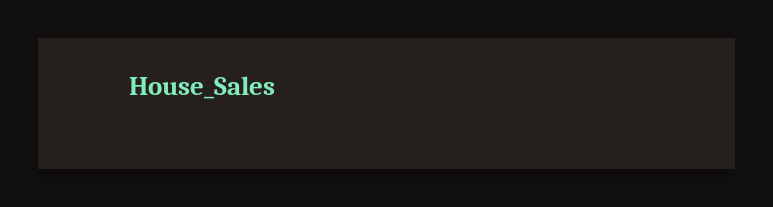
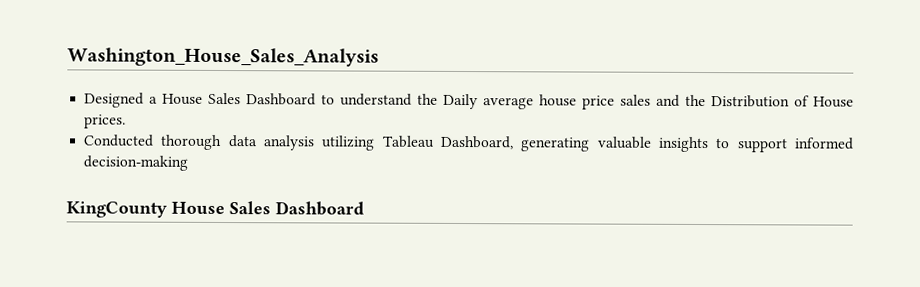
- House_Sales
+ Washington_House_Sales_Analysis
+ Designed a House Sales Dashboard to understand the Daily average house price sales and the Distribution of House prices.
+ Conducted thorough data analysis utilizing Tableau Dashboard, generating valuable insights to support informed decision-making
+ KingCounty House Sales Dashboard

